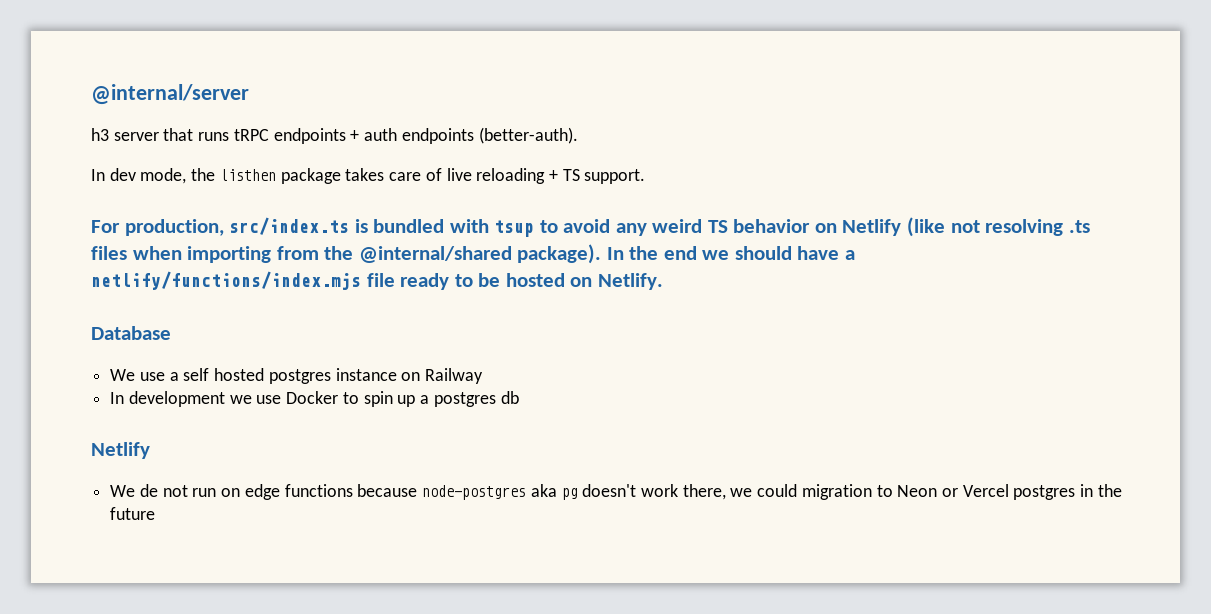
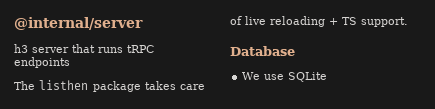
- h3 server that runs tRPC endpoints + auth endpoints (better-auth).
- In dev mode, the listhen package takes care of live reloading + TS support.
+ h3 server that runs tRPC endpoints
+ The listhen package takes care of live reloading + TS support.
- For production, src/index.ts is bundled with tsup to avoid any weird TS behavior on Netlify (like not resolving .ts files when importing from the @internal/shared package). In the end we should have a netlify/functions/index.mjs file ready to be hosted on Netlify.
  Database
- We use a self hosted postgres instance on Railway
- In development we use Docker to spin up a postgres db
- Netlify
- We de not run on edge functions because node-postgres aka pg doesn't work there, we could migration to Neon or Vercel postgres in the future
+ We use SQLite

